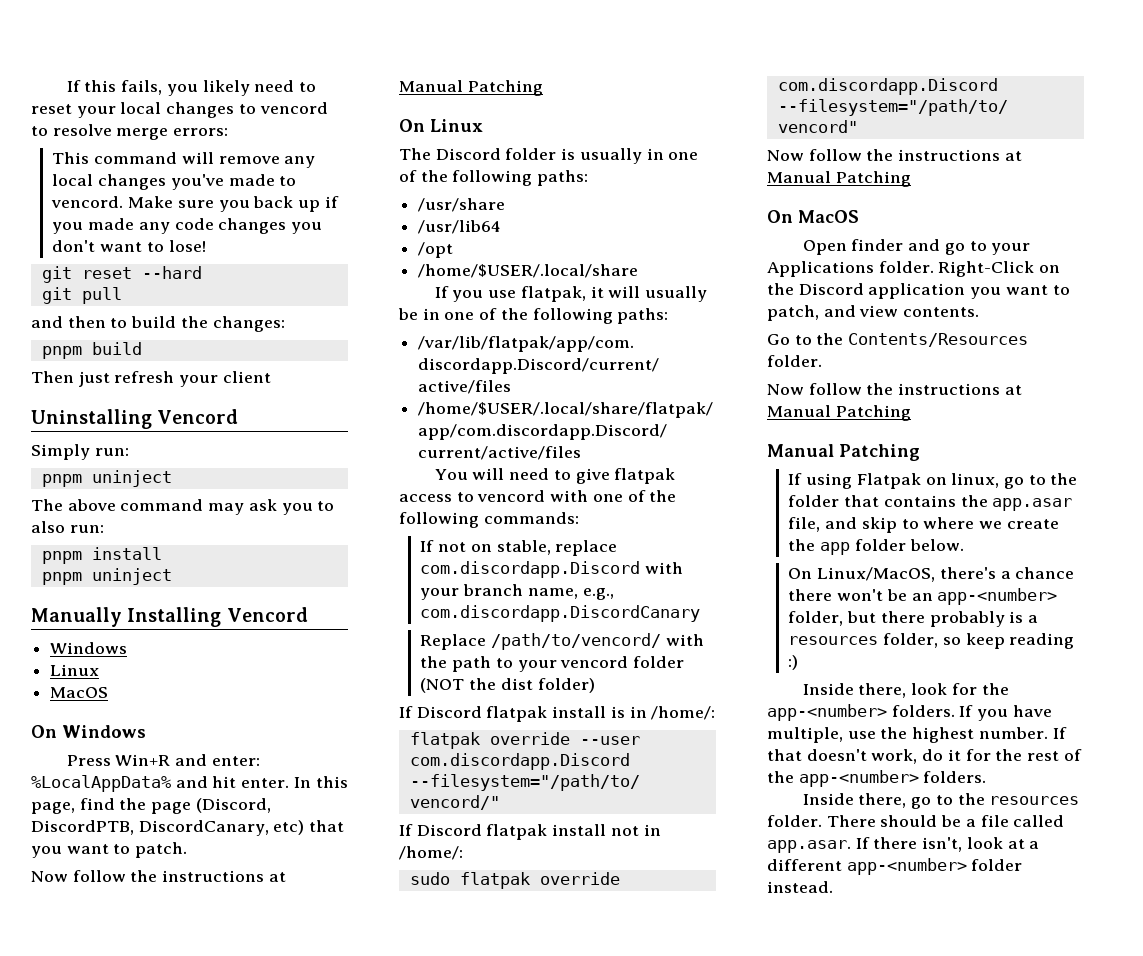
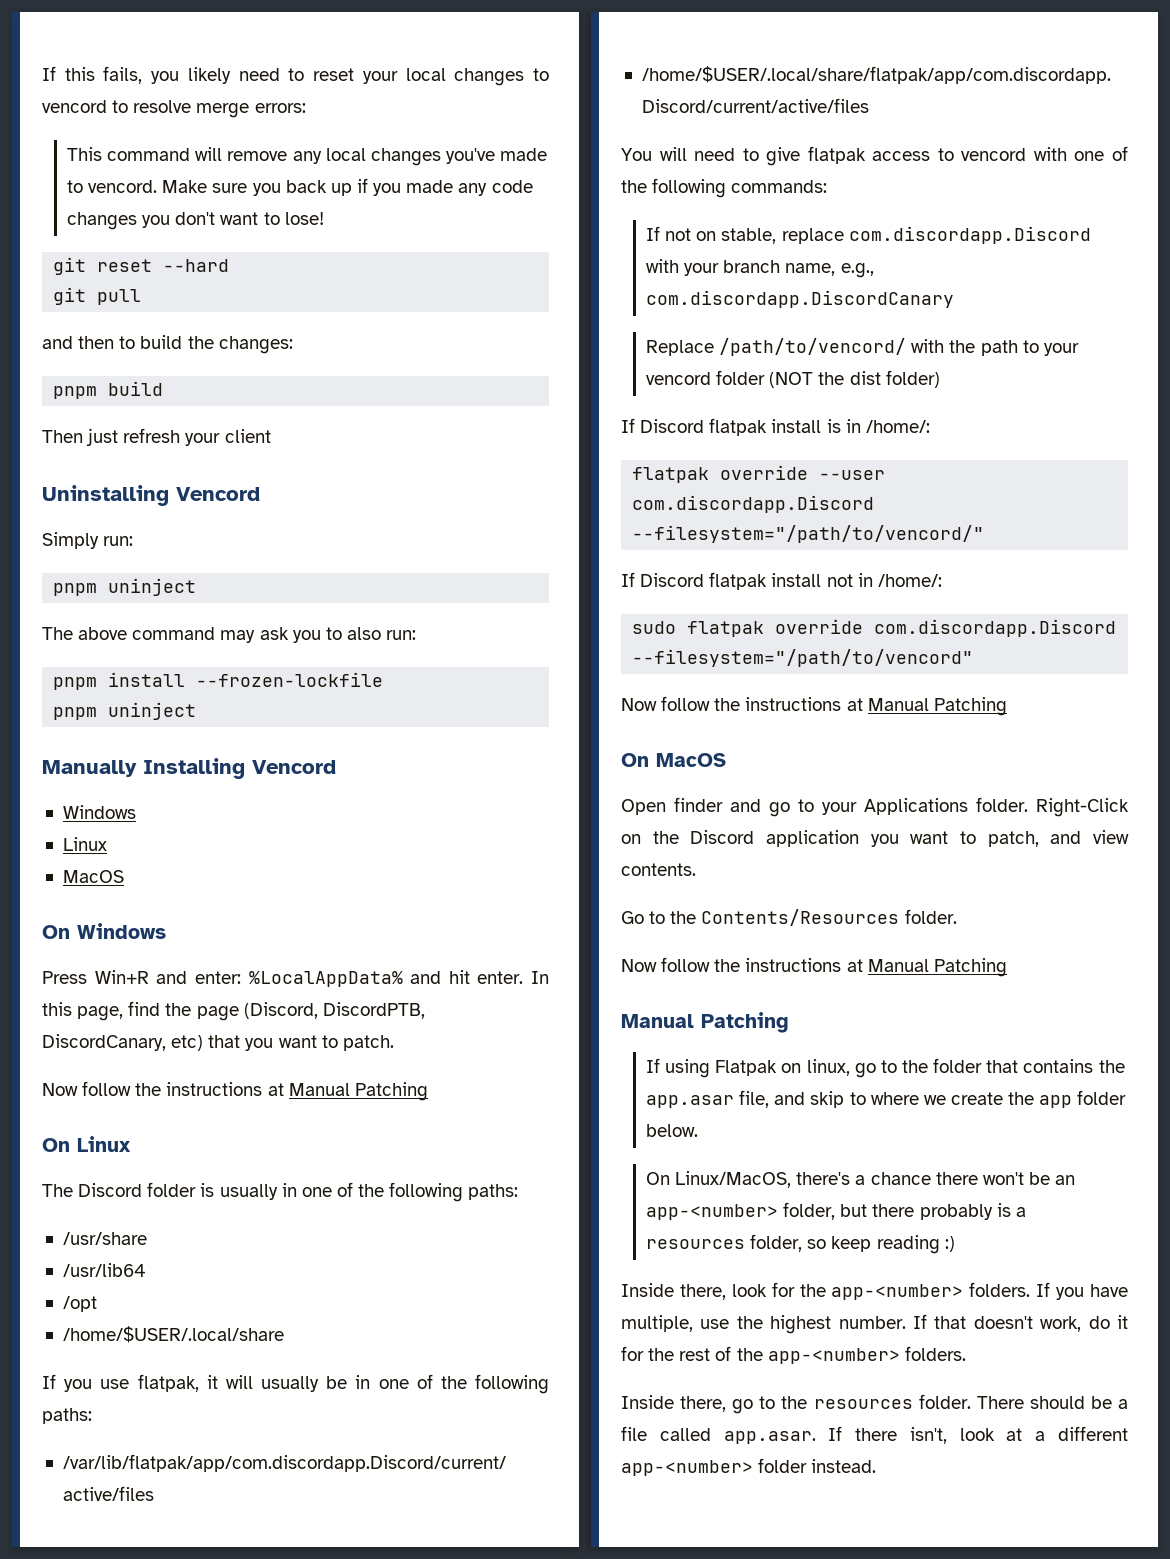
- pnpm install
+ pnpm install --frozen-lockfile

